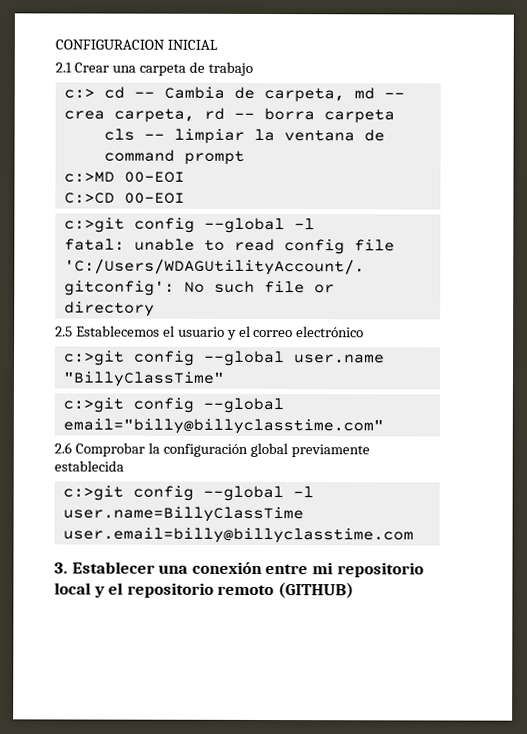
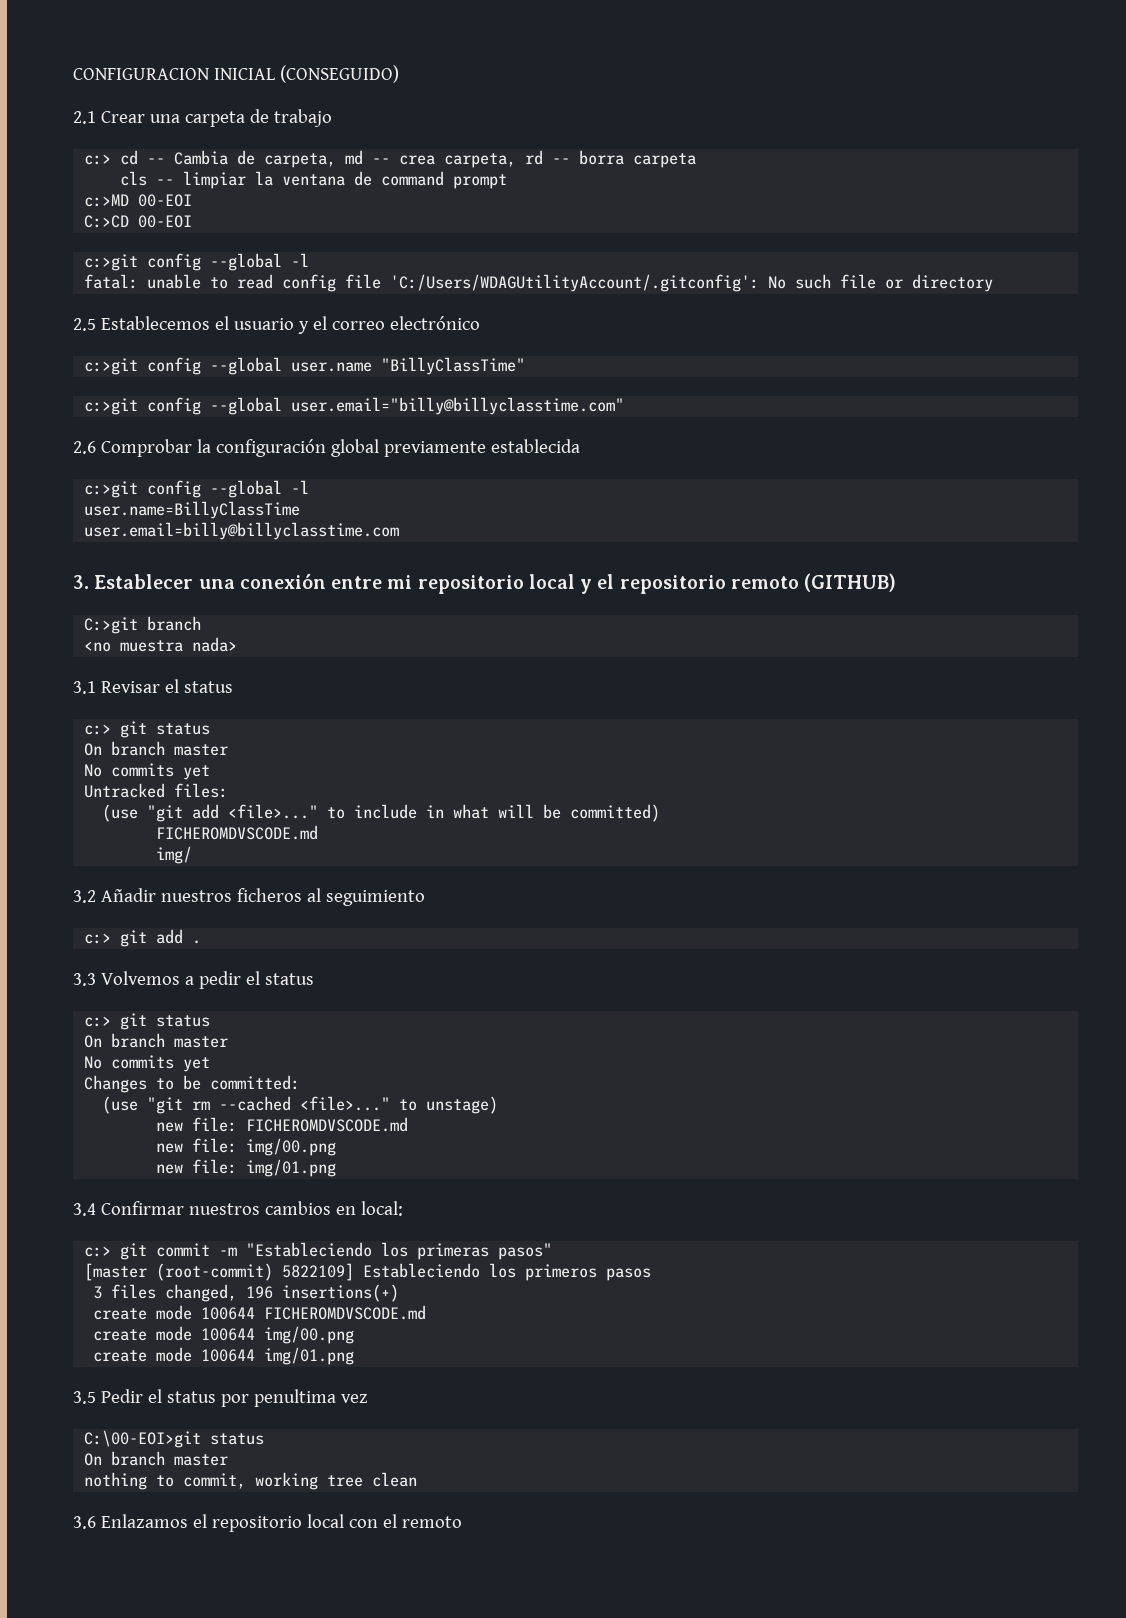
- CONFIGURACION INICIAL
+ CONFIGURACION INICIAL (CONSEGUIDO)
- c:>git config --global email="billy@billyclasstime.com"
+ c:>git config --global user.email="billy@billyclasstime.com"
+ C:>git branch
+ <no muestra nada>
+ 3.1 Revisar el status
+ c:> git status
+ On branch master
+ No commits yet
+ Untracked files:
+ (use "git add <file>..." to include in what will be committed)
+ FICHEROMDVSCODE.md
+ img/
+ 3.2 Añadir nuestros ficheros al seguimiento
+ c:> git add .
+ 3.3 Volvemos a pedir el status
+ c:> git status
+ On branch master
+ No commits yet
+ Changes to be committed:
+ (use "git rm --cached <file>..." to unstage)
+ new file: FICHEROMDVSCODE.md
+ new file: img/00.png
+ new file: img/01.png
+ 3.4 Confirmar nuestros cambios en local:
+ c:> git commit -m "Estableciendo los primeras pasos"
+ [master (root-commit) 5822109] Estableciendo los primeros pasos
+ 3 files changed, 196 insertions(+)
+ create mode 100644 FICHEROMDVSCODE.md
+ create mode 100644 img/00.png
+ create mode 100644 img/01.png
+ 3.5 Pedir el status por penultima vez
+ C:\00-EOI>git status
+ On branch master
+ nothing to commit, working tree clean
+ 3.6 Enlazamos el repositorio local con el remoto

